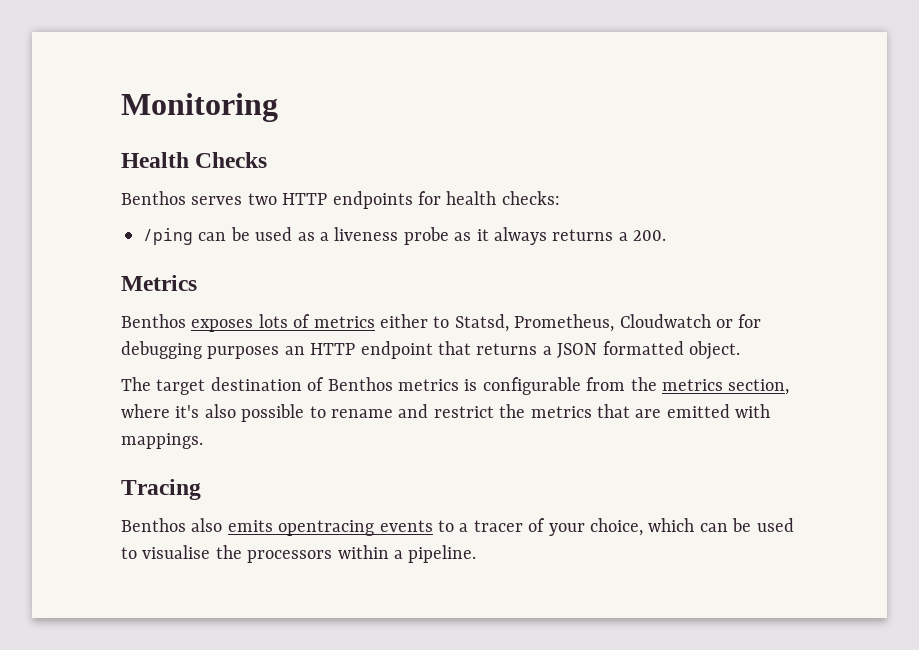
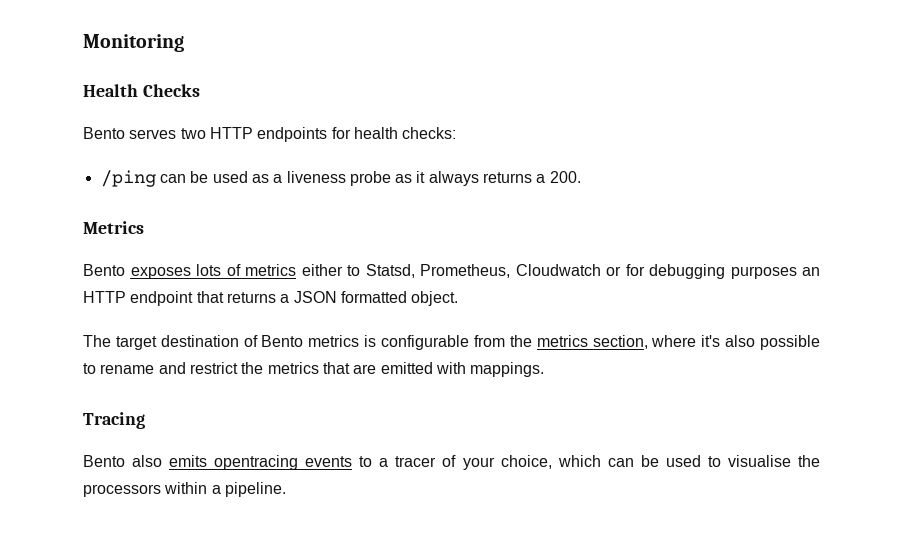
- Benthos serves two HTTP endpoints for health checks:
+ Bento serves two HTTP endpoints for health checks:
- Benthos exposes lots of metrics either to Statsd, Prometheus, Cloudwatch or for debugging purposes an HTTP endpoint that returns a JSON formatted object.
+ Bento exposes lots of metrics either to Statsd, Prometheus, Cloudwatch or for debugging purposes an HTTP endpoint that returns a JSON formatted object.
- The target destination of Benthos metrics is configurable from the metrics section, where it's also possible to rename and restrict the metrics that are emitted with mappings.
+ The target destination of Bento metrics is configurable from the metrics section, where it's also possible to rename and restrict the metrics that are emitted with mappings.
- Benthos also emits opentracing events to a tracer of your choice, which can be used to visualise the processors within a pipeline.
+ Bento also emits opentracing events to a tracer of your choice, which can be used to visualise the processors within a pipeline.

